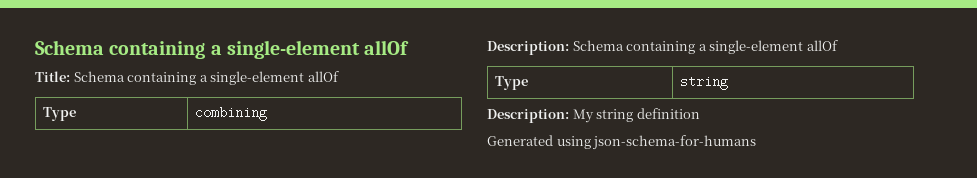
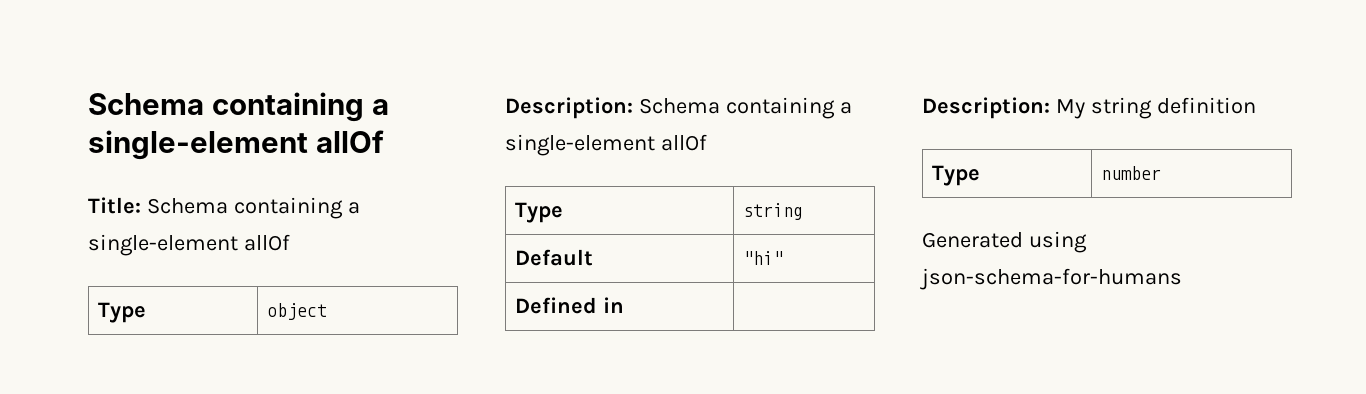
- Type | combining
+ Type | object
+ Default | "hi"
+ Defined in |
+ Type | number

